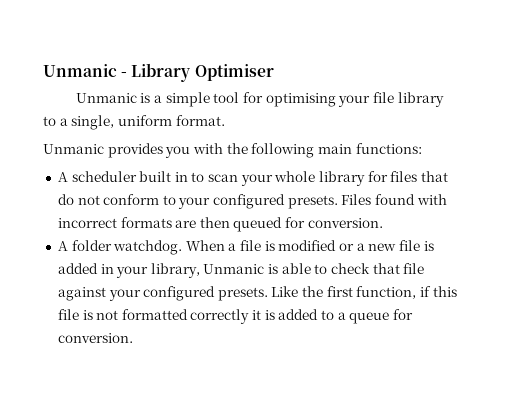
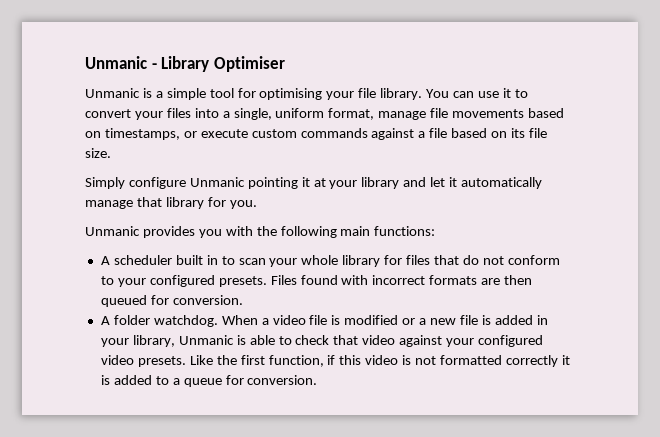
- Unmanic is a simple tool for optimising your file library to a single, uniform format.
+ Unmanic is a simple tool for optimising your file library. You can use it to convert your files into a single, uniform format, manage file movements based on timestamps, or execute custom commands against a file based on its file size.
+ Simply configure Unmanic pointing it at your library and let it automatically manage that library for you.
- When a file is modified or a new file is added in your library, Unmanic is able to check that file against your configured presets.
+ When a video file is modified or a new file is added in your library, Unmanic is able to check that video against your configured video presets.
- Like the first function, if this file is not formatted correctly it is added to a queue for conversion.
+ Like the first function, if this video is not formatted correctly it is added to a queue for conversion.

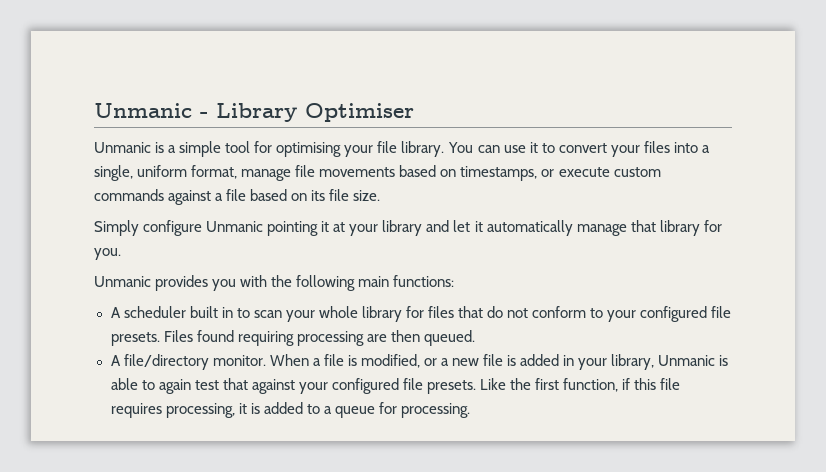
- A scheduler built in to scan your whole library for files that do not conform to your configured presets.
+ A scheduler built in to scan your whole library for files that do not conform to your configured file presets.
- Files found with incorrect formats are then queued for conversion.
- A folder watchdog.
+ Files found requiring processing are then queued.
+ A file/directory monitor.
- When a video file is modified or a new file is added in your library, Unmanic is able to check that video against your configured video presets.
+ When a file is modified, or a new file is added in your library, Unmanic is able to again test that against your configured file presets.
- Like the first function, if this video is not formatted correctly it is added to a queue for conversion.
+ Like the first function, if this file requires processing, it is added to a queue for processing.

